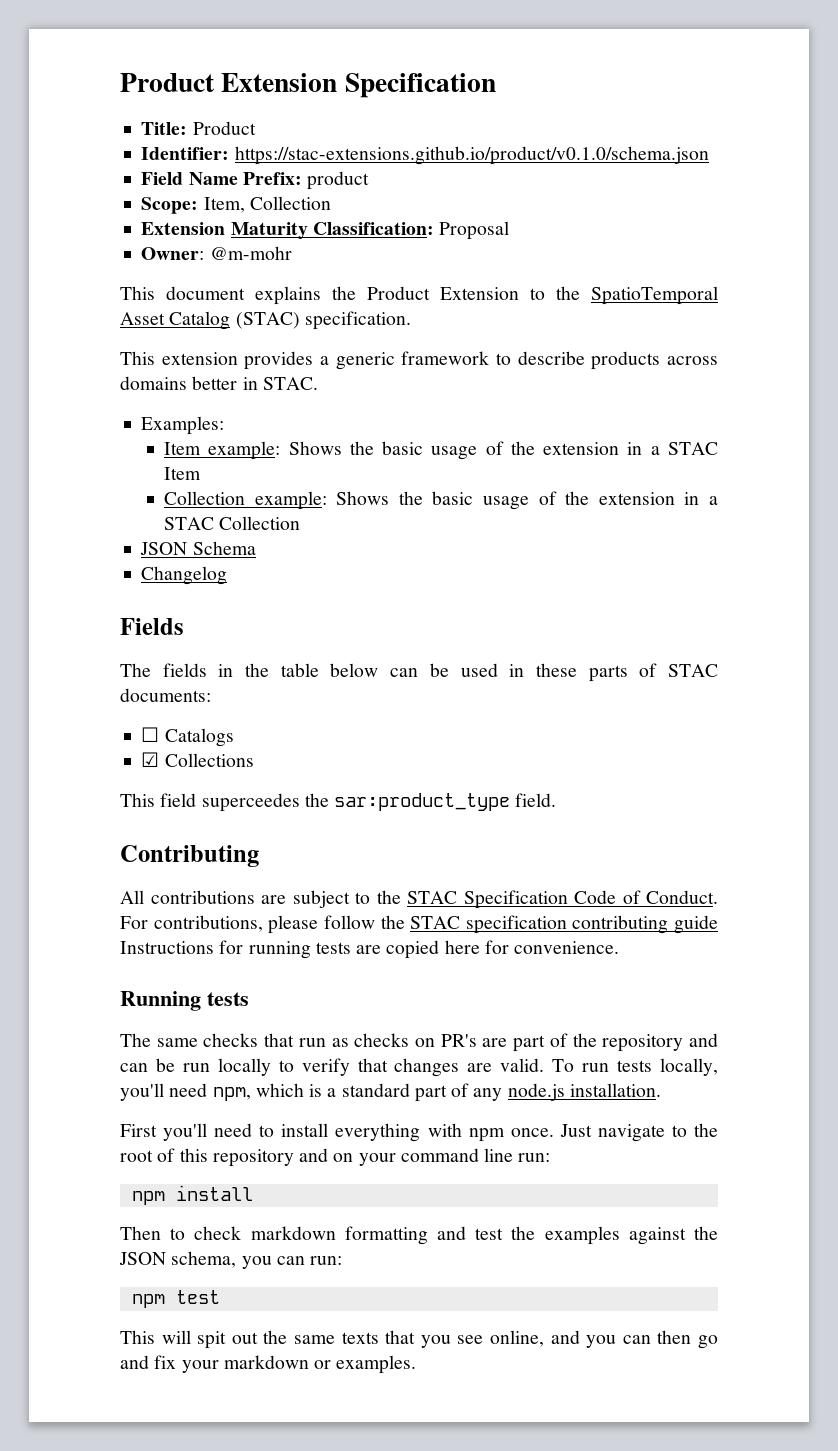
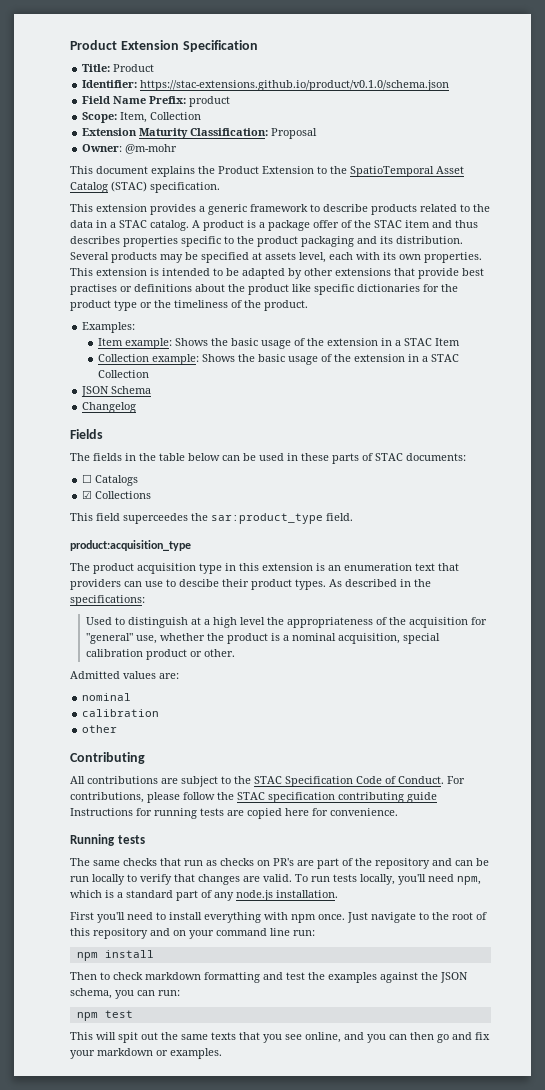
- This extension provides a generic framework to describe products across domains better in STAC.
+ This extension provides a generic framework to describe products related to the data in a STAC catalog. A product is a package offer of the STAC item and thus describes properties specific to the product packaging and its distribution. Several products may be specified at assets level, each with its own properties. This extension is intended to be adapted by other extensions that provide best practises or definitions about the product like specific dictionaries for the product type or the timeliness of the product.
+ product:acquisition_type
+ The product acquisition type in this extension is an enumeration text that providers can use to descibe their product types. As described in the specifications:
+ Used to distinguish at a high level the appropriateness of the acquisition for "general" use, whether the product is a nominal acquisition, special calibration product or other.
+ Admitted values are:
+ nominal
+ calibration
+ other

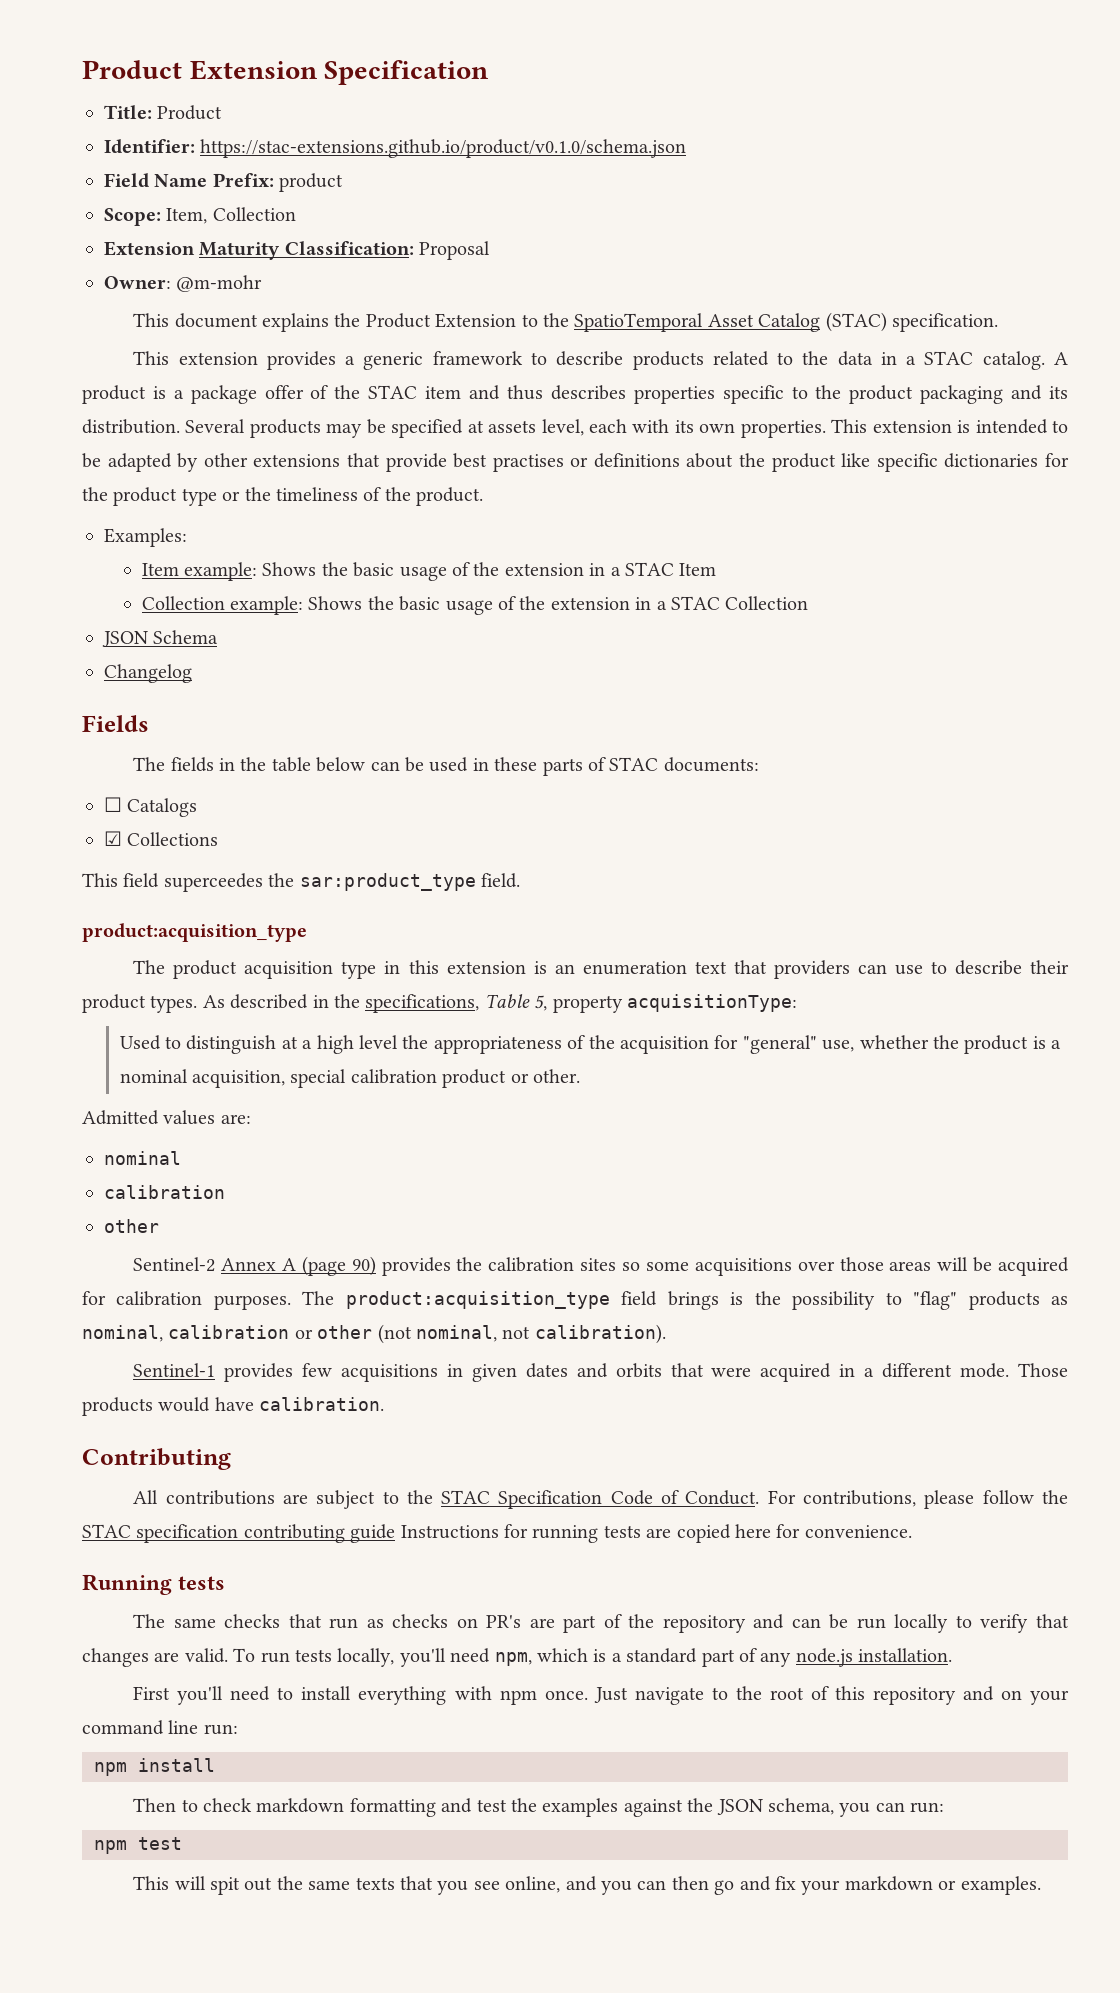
- The product acquisition type in this extension is an enumeration text that providers can use to descibe their product types.
+ The product acquisition type in this extension is an enumeration text that providers can use to describe their product types.
- As described in the specifications:
+ As described in the specifications, Table 5, property acquisitionType:
+ Sentinel-2 Annex A (page 90) provides the calibration sites so some acquisitions over those areas will be acquired for calibration purposes. The product:acquisition_type field brings is the possibility to "flag" products as nominal, calibration or other (not nominal, not calibration).
+ Sentinel-1 provides few acquisitions in given dates and orbits that were acquired in a different mode. Those products would have calibration.

